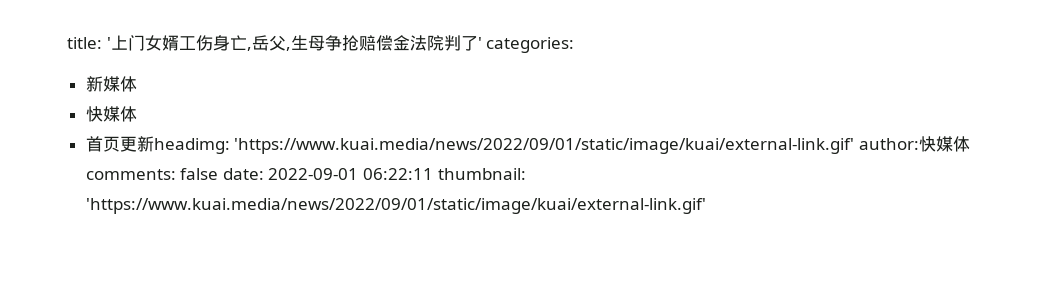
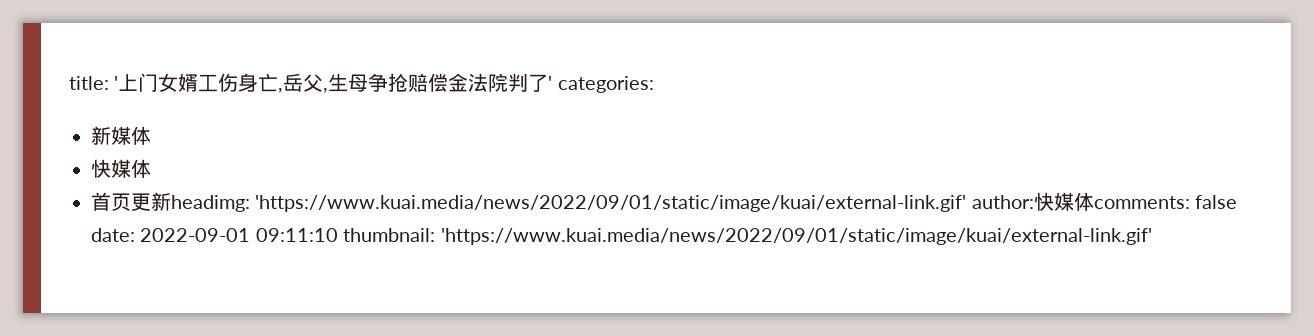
- 首页更新headimg: 'https://www.kuai.media/news/2022/09/01/static/image/kuai/external-link.gif' author:快媒体comments: false date: 2022-09-01 06:22:11 thumbnail: 'https://www.kuai.media/news/2022/09/01/static/image/kuai/external-link.gif'
+ 首页更新headimg: 'https://www.kuai.media/news/2022/09/01/static/image/kuai/external-link.gif' author:快媒体comments: false date: 2022-09-01 09:11:10 thumbnail: 'https://www.kuai.media/news/2022/09/01/static/image/kuai/external-link.gif'

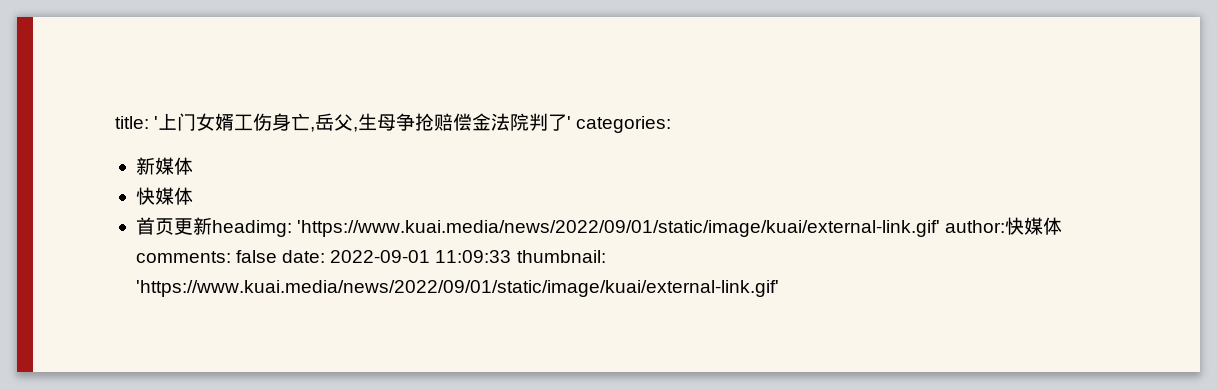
- 首页更新headimg: 'https://www.kuai.media/news/2022/09/01/static/image/kuai/external-link.gif' author:快媒体comments: false date: 2022-09-01 09:11:10 thumbnail: 'https://www.kuai.media/news/2022/09/01/static/image/kuai/external-link.gif'
+ 首页更新headimg: 'https://www.kuai.media/news/2022/09/01/static/image/kuai/external-link.gif' author:快媒体comments: false date: 2022-09-01 11:09:33 thumbnail: 'https://www.kuai.media/news/2022/09/01/static/image/kuai/external-link.gif'

